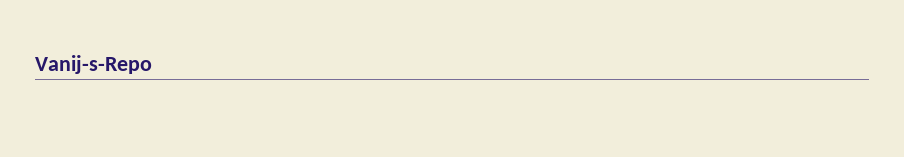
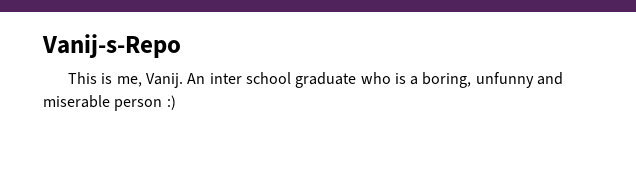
+ This is me, Vanij. An inter school graduate who is a boring, unfunny and miserable person :)

